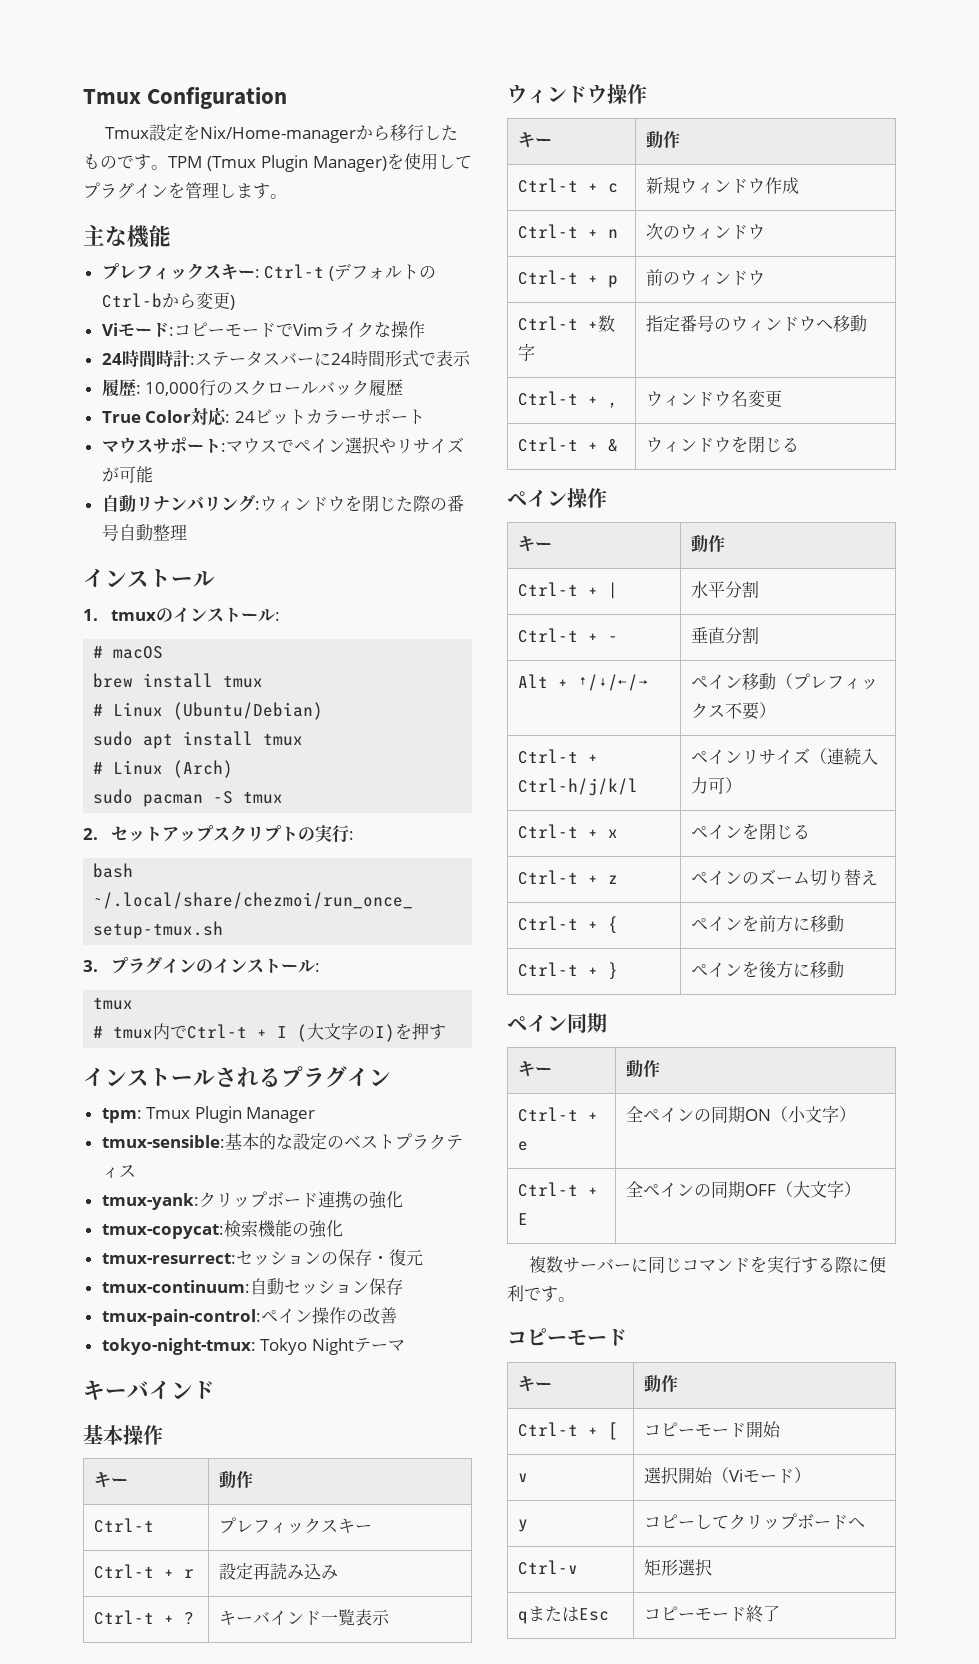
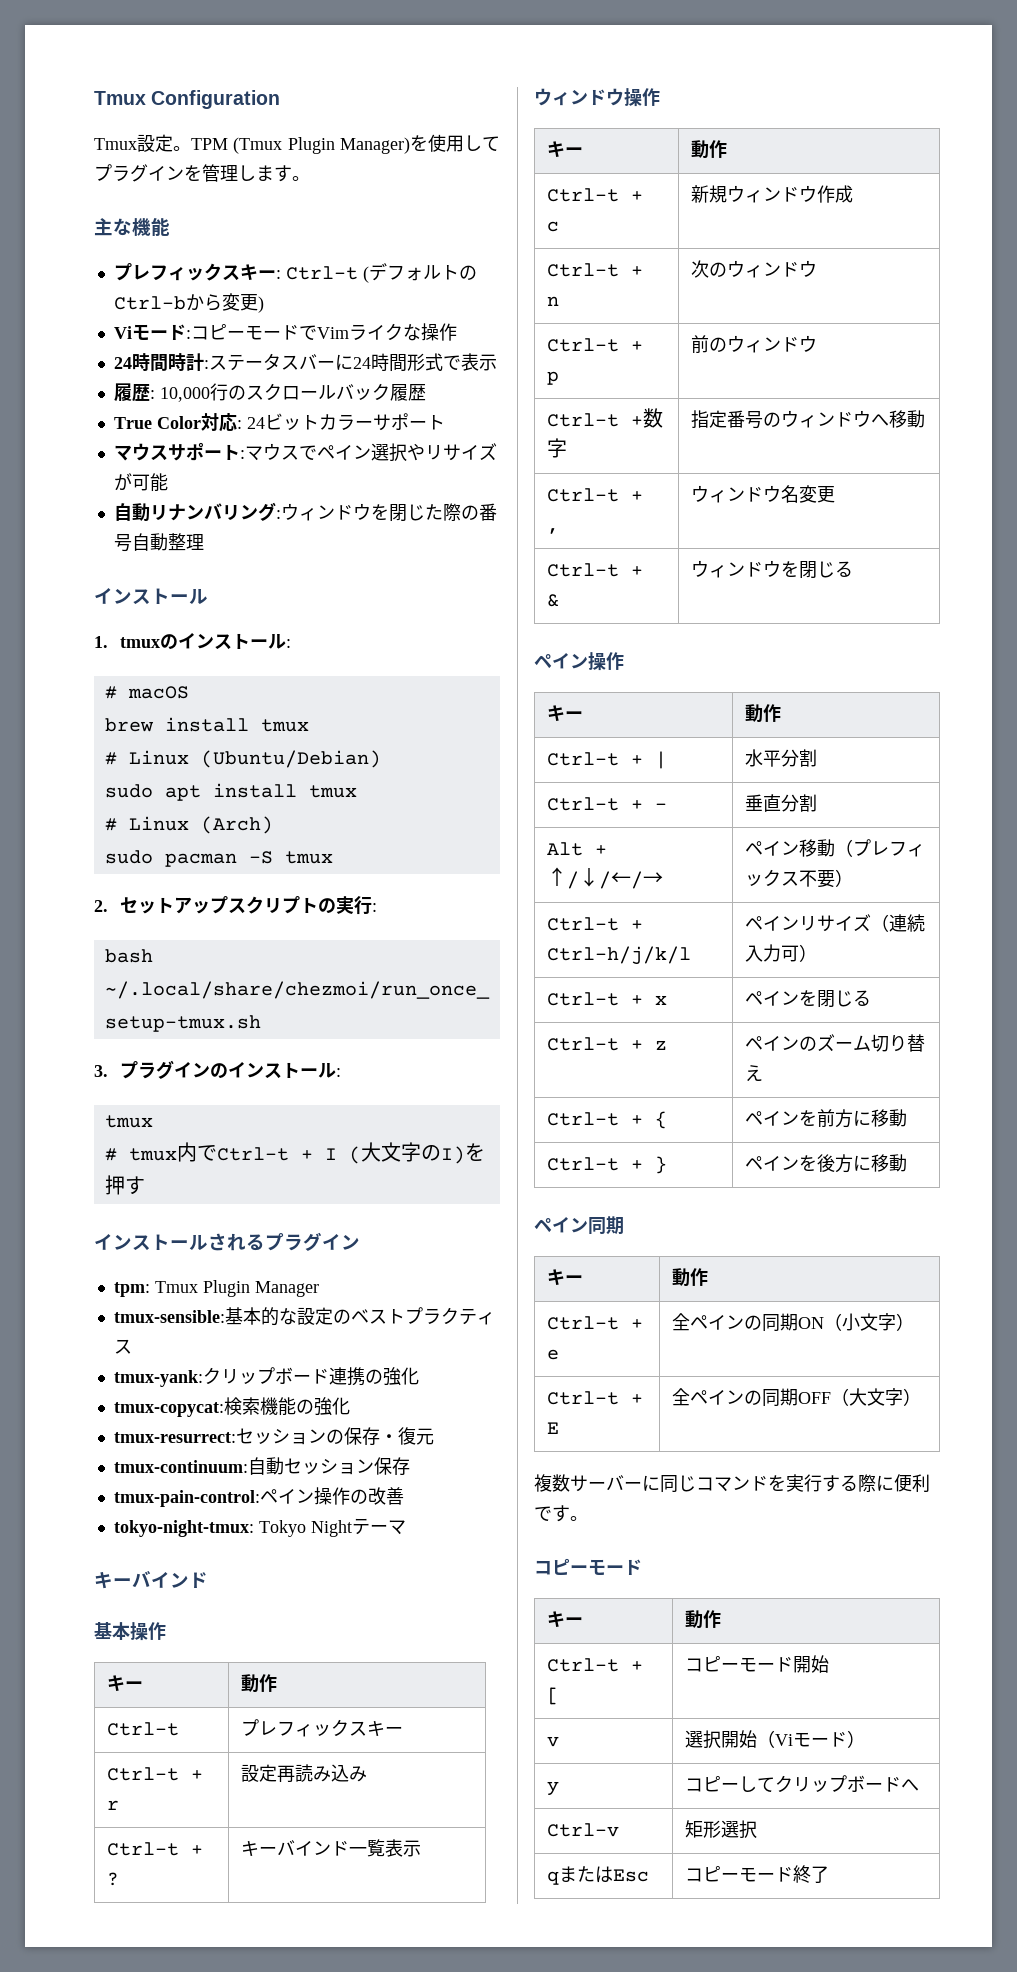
- Tmux設定をNix/Home-managerから移行したものです。
+ Tmux設定。

